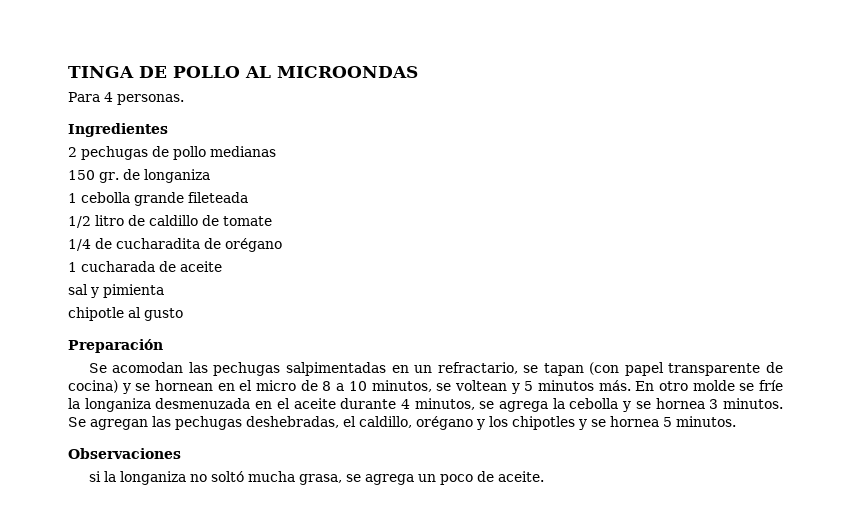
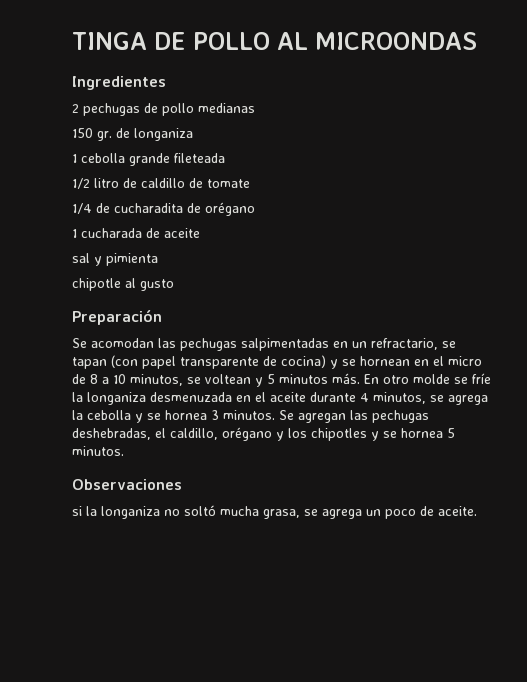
- Para 4 personas.

